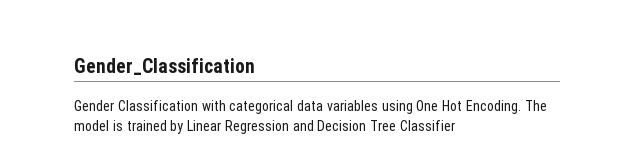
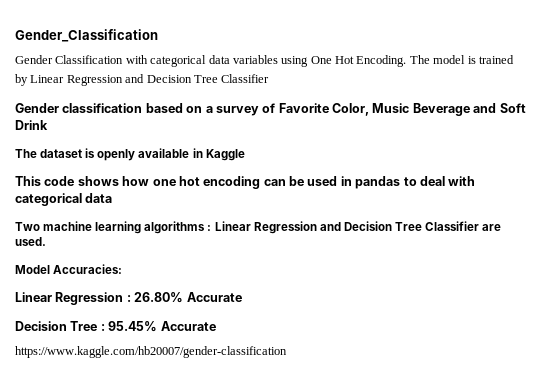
+ Gender classification based on a survey of Favorite Color, Music Beverage and Soft Drink
+ The dataset is openly available in Kaggle
+ This code shows how one hot encoding can be used in pandas to deal with categorical data
+ Two machine learning algorithms : Linear Regression and Decision Tree Classifier are used.
+ Model Accuracies:
+ Linear Regression : 26.80% Accurate
+ Decision Tree : 95.45% Accurate
+ https://www.kaggle.com/hb20007/gender-classification

